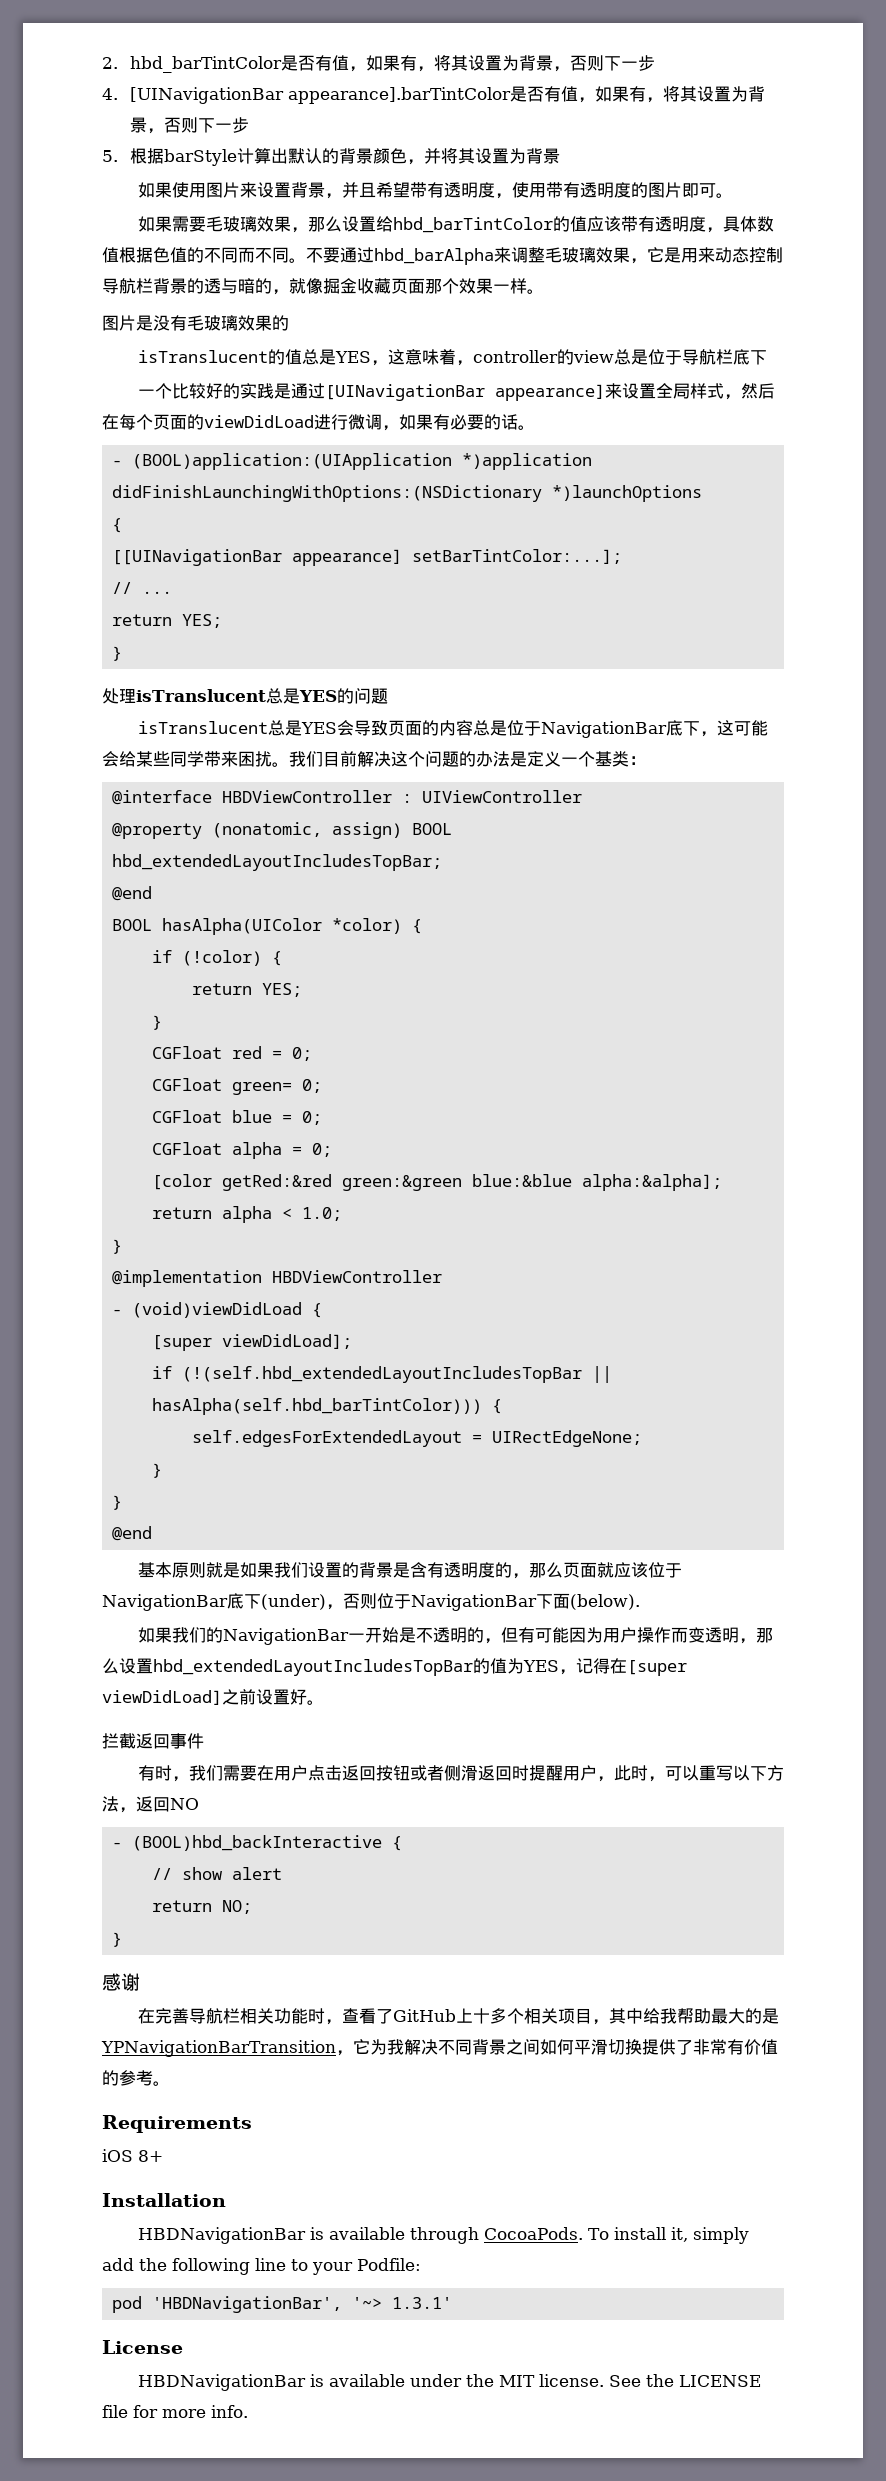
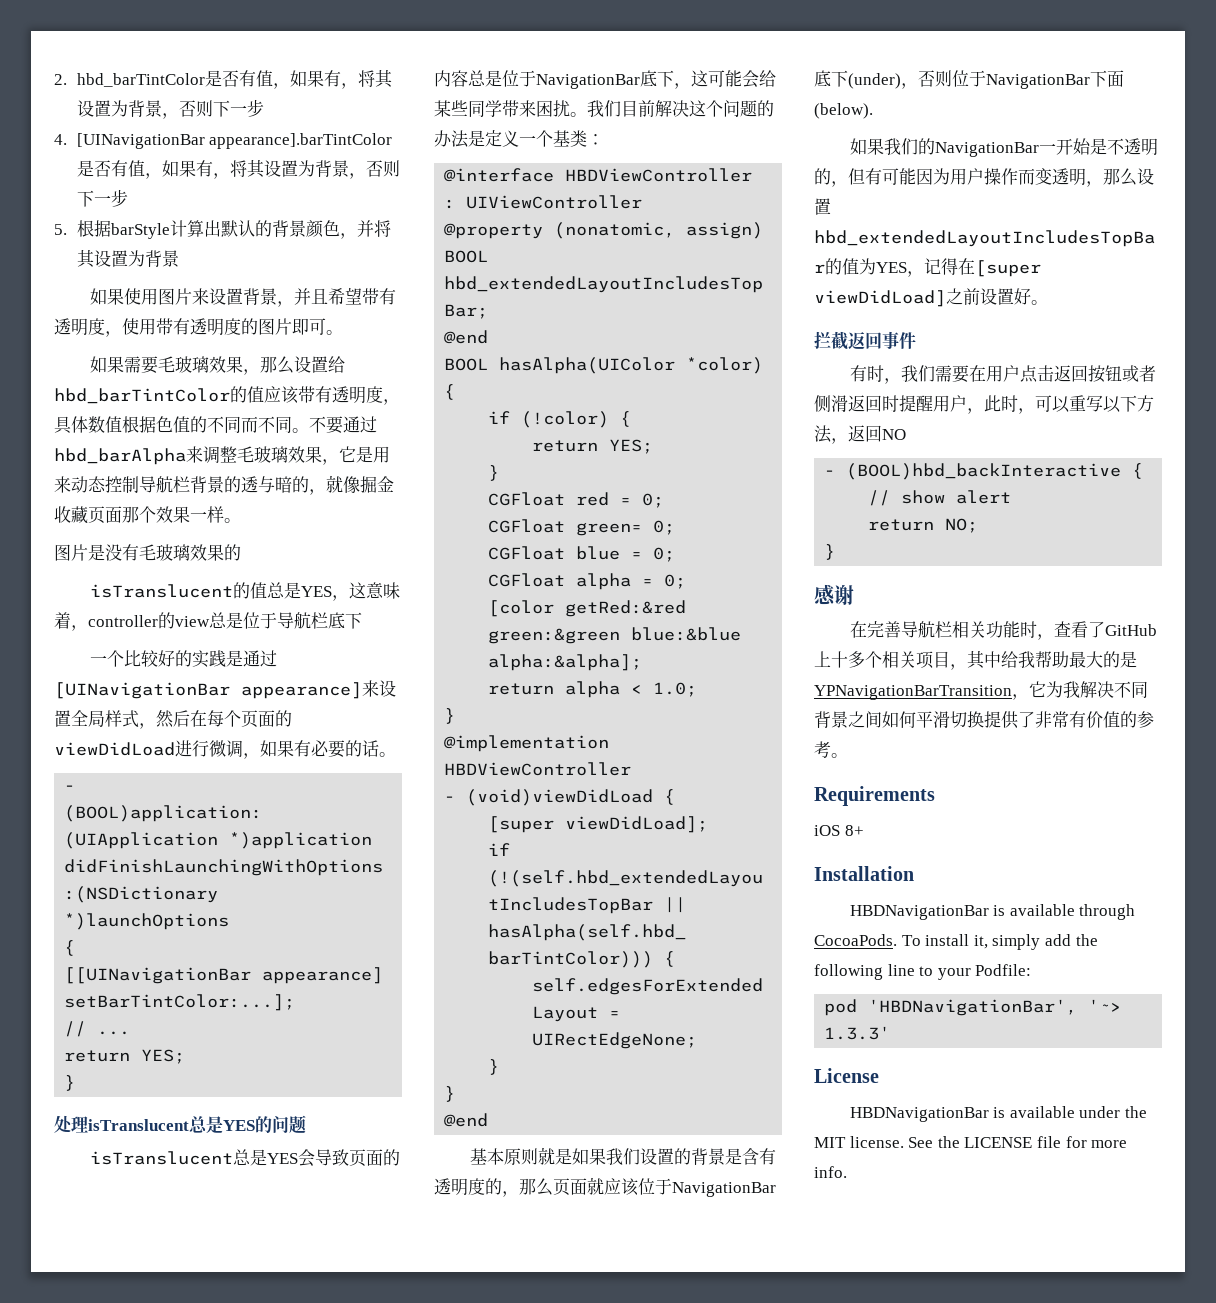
- pod 'HBDNavigationBar', '~> 1.3.1'
+ pod 'HBDNavigationBar', '~> 1.3.3'

